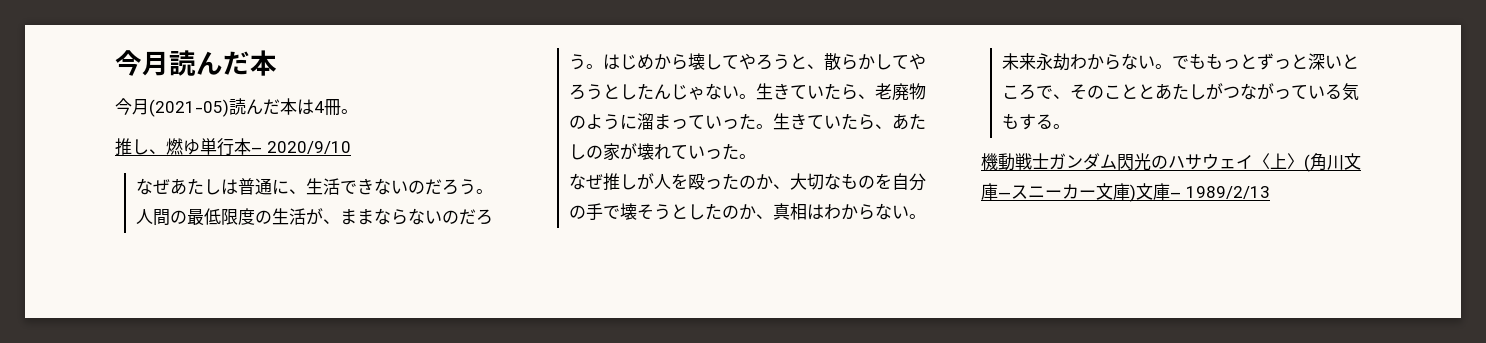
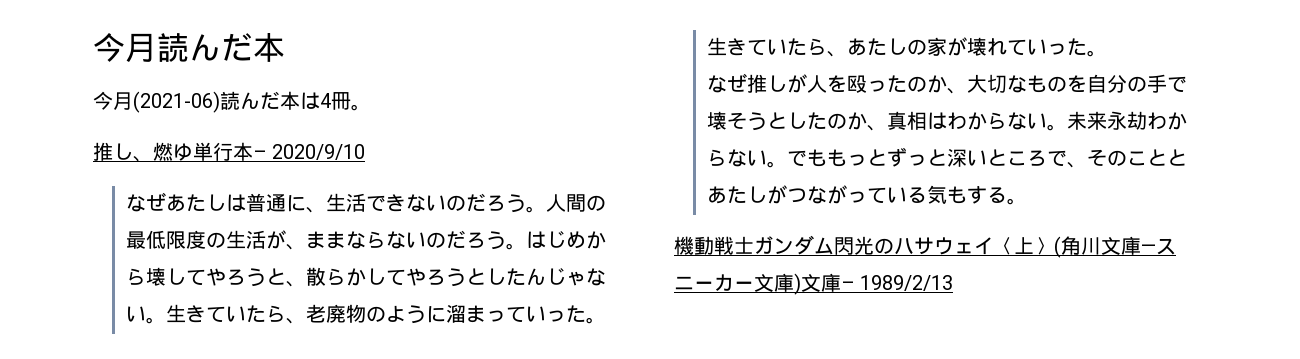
- 今月(2021-05)読んだ本は4冊。
+ 今月(2021-06)読んだ本は4冊。

